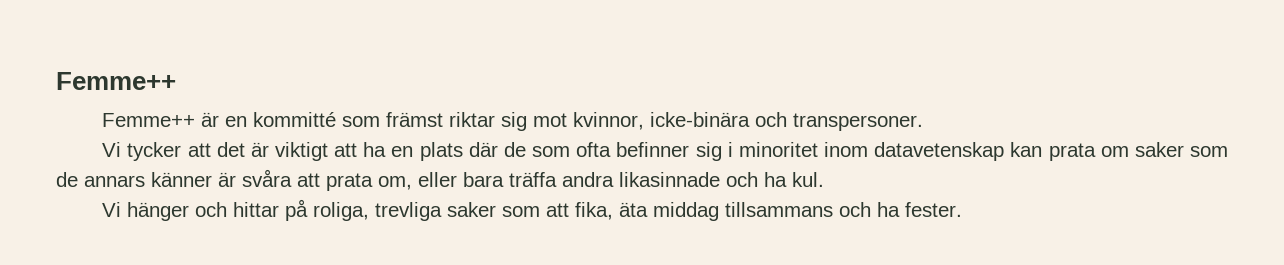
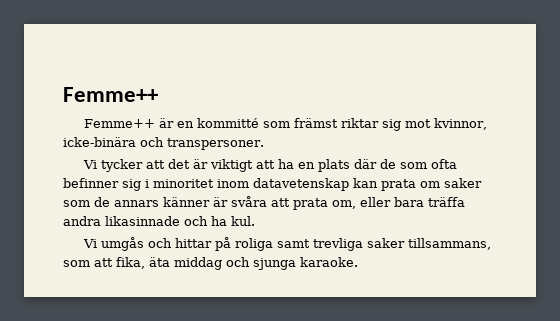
- Vi hänger och hittar på roliga, trevliga saker som att fika, äta middag tillsammans och ha fester.
+ Vi umgås och hittar på roliga samt trevliga saker tillsammans, som att fika, äta middag och sjunga karaoke.

